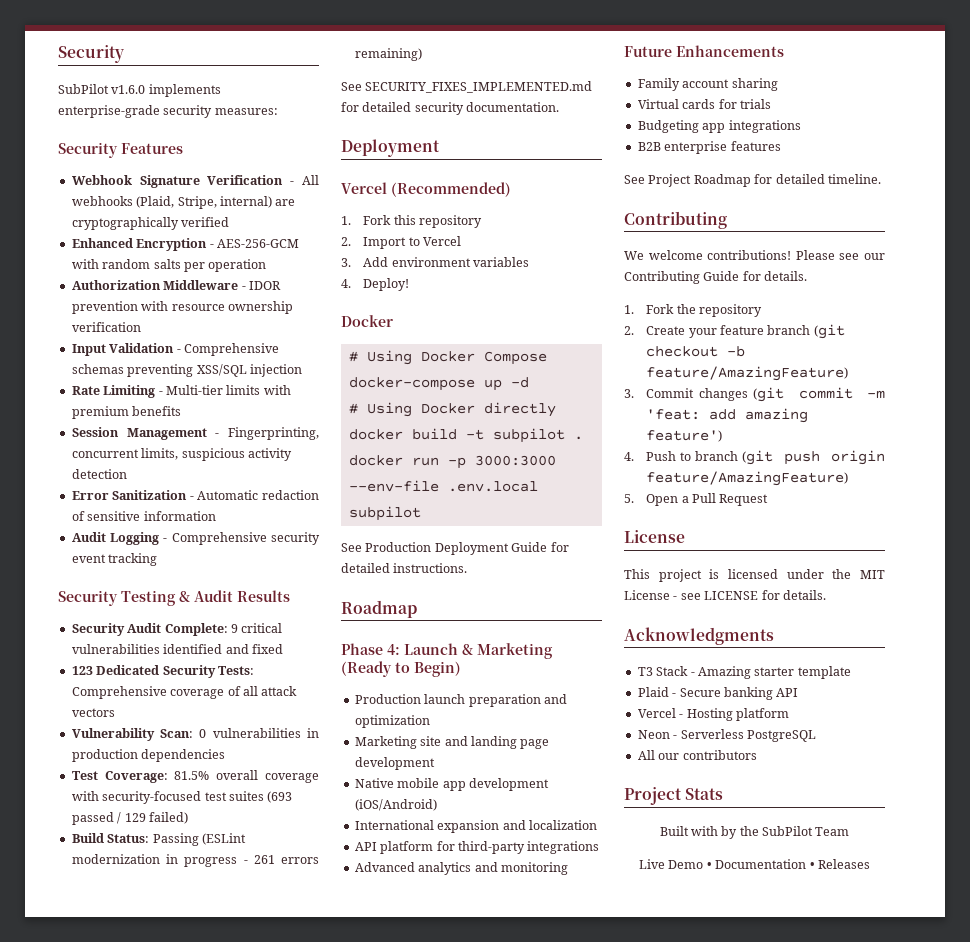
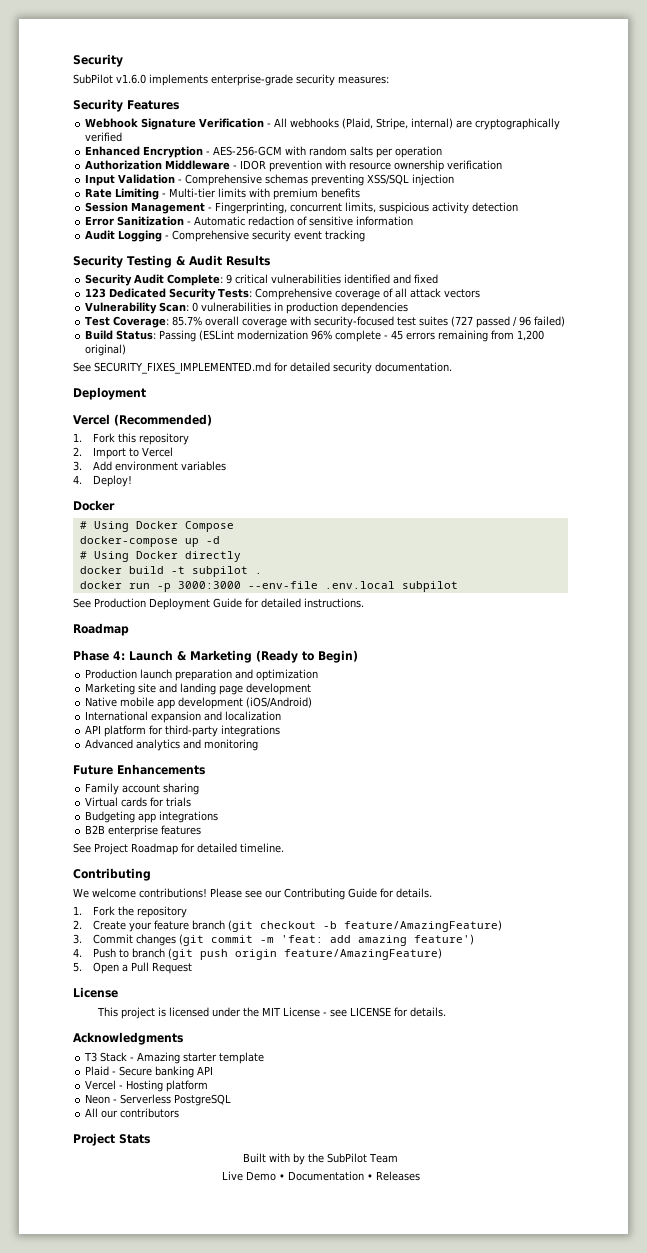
- Test Coverage: 81.5% overall coverage with security-focused test suites (693 passed / 129 failed)
+ Test Coverage: 85.7% overall coverage with security-focused test suites (727 passed / 96 failed)
- Build Status: Passing (ESLint modernization in progress - 261 errors remaining)
+ Build Status: Passing (ESLint modernization 96% complete - 45 errors remaining from 1,200 original)

